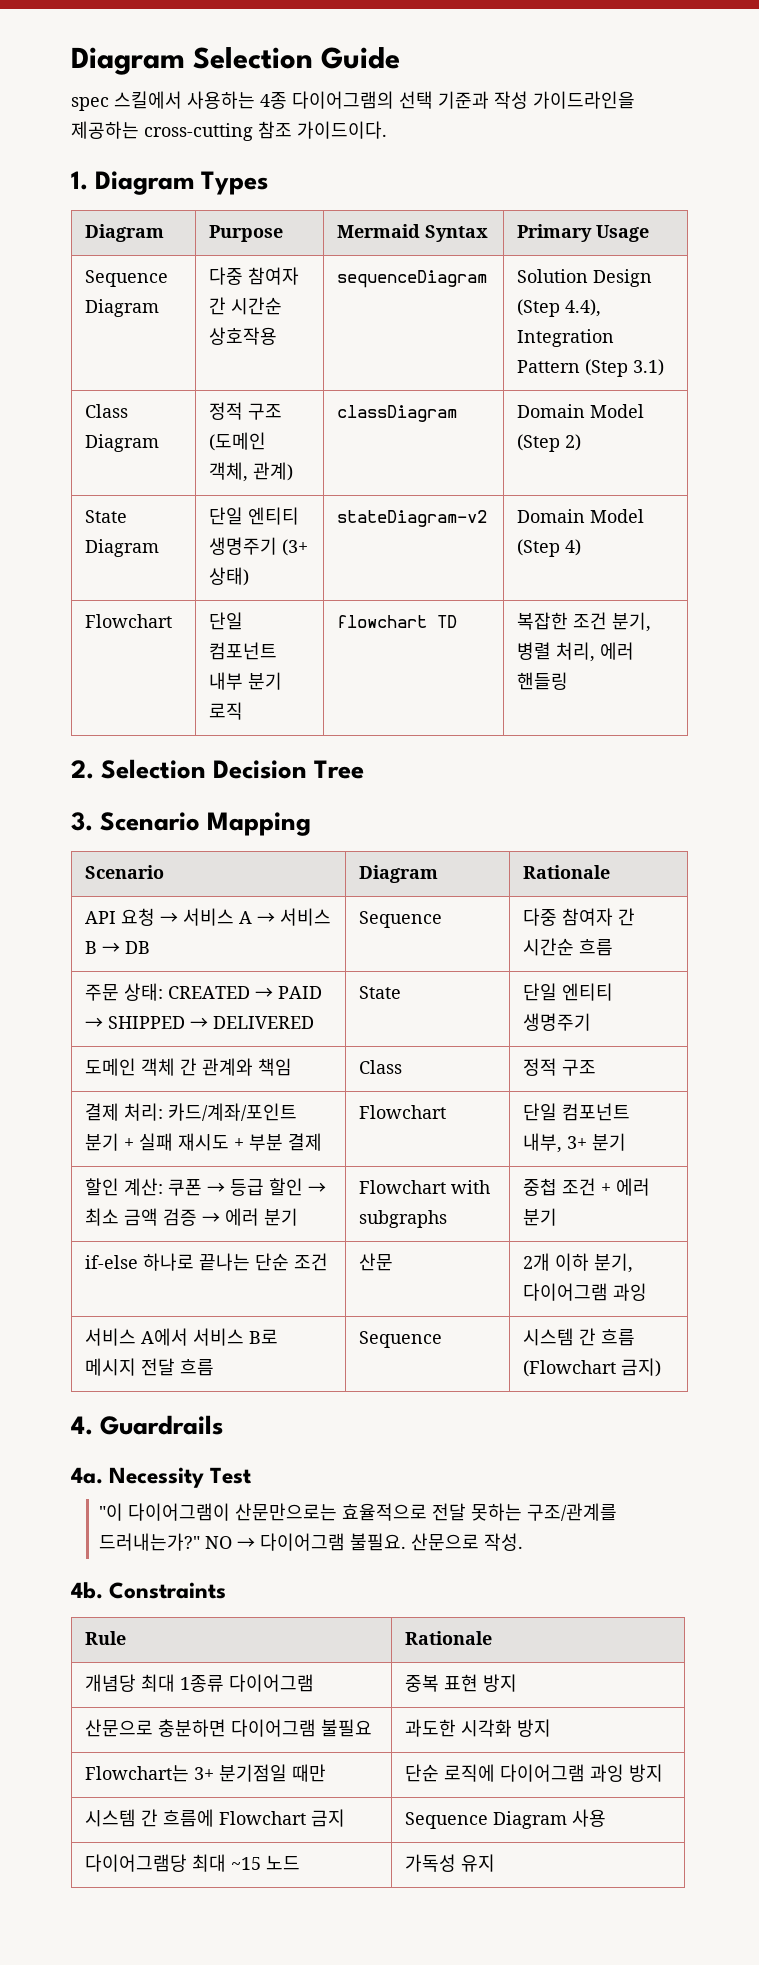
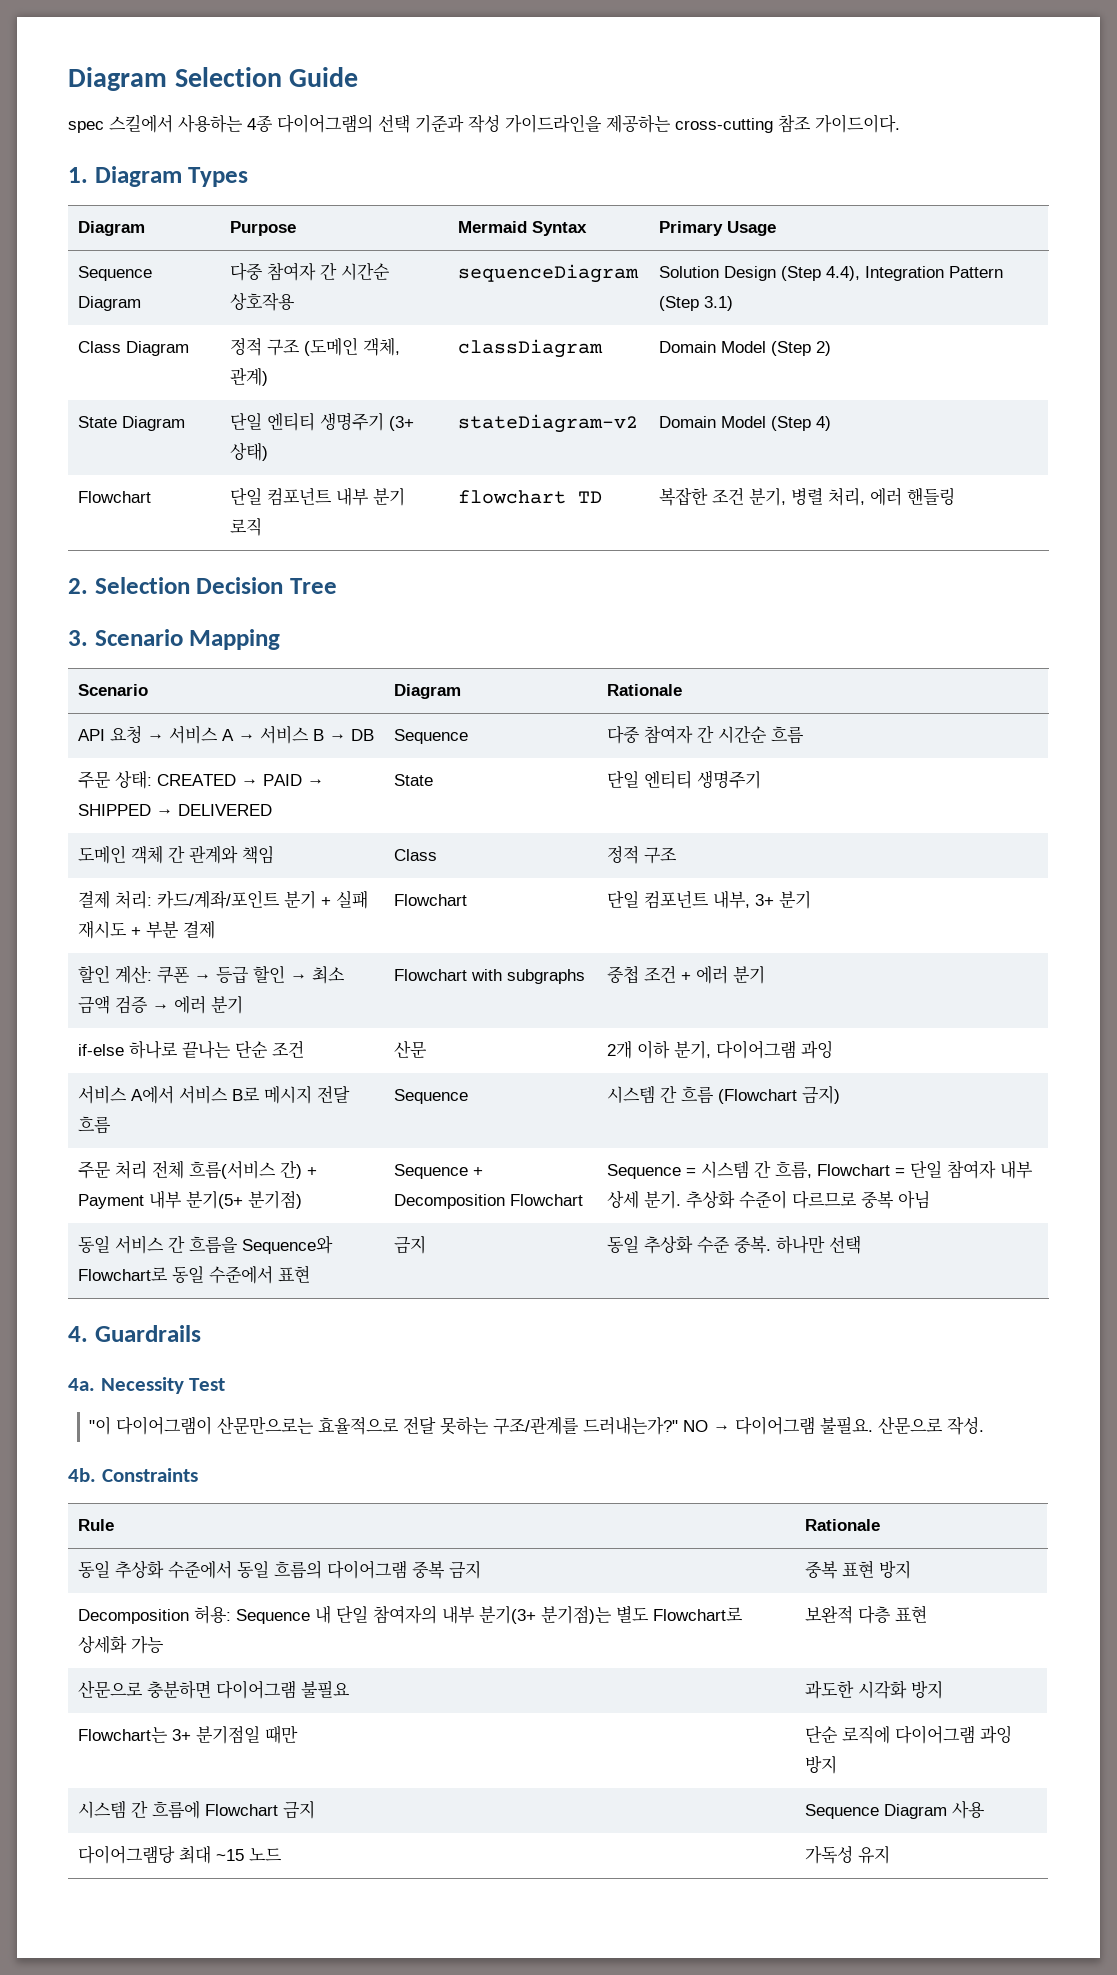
+ 주문 처리 전체 흐름(서비스 간) + Payment 내부 분기(5+ 분기점) | Sequence + Decomposition Flowchart | Sequence = 시스템 간 흐름, Flowchart = 단일 참여자 내부 상세 분기. 추상화 수준이 다르므로 중복 아님
+ 동일 서비스 간 흐름을 Sequence와 Flowchart로 동일 수준에서 표현 | 금지 | 동일 추상화 수준 중복. 하나만 선택
- 개념당 최대 1종류 다이어그램 | 중복 표현 방지
+ 동일 추상화 수준에서 동일 흐름의 다이어그램 중복 금지 | 중복 표현 방지
+ Decomposition 허용: Sequence 내 단일 참여자의 내부 분기(3+ 분기점)는 별도 Flowchart로 상세화 가능 | 보완적 다층 표현

